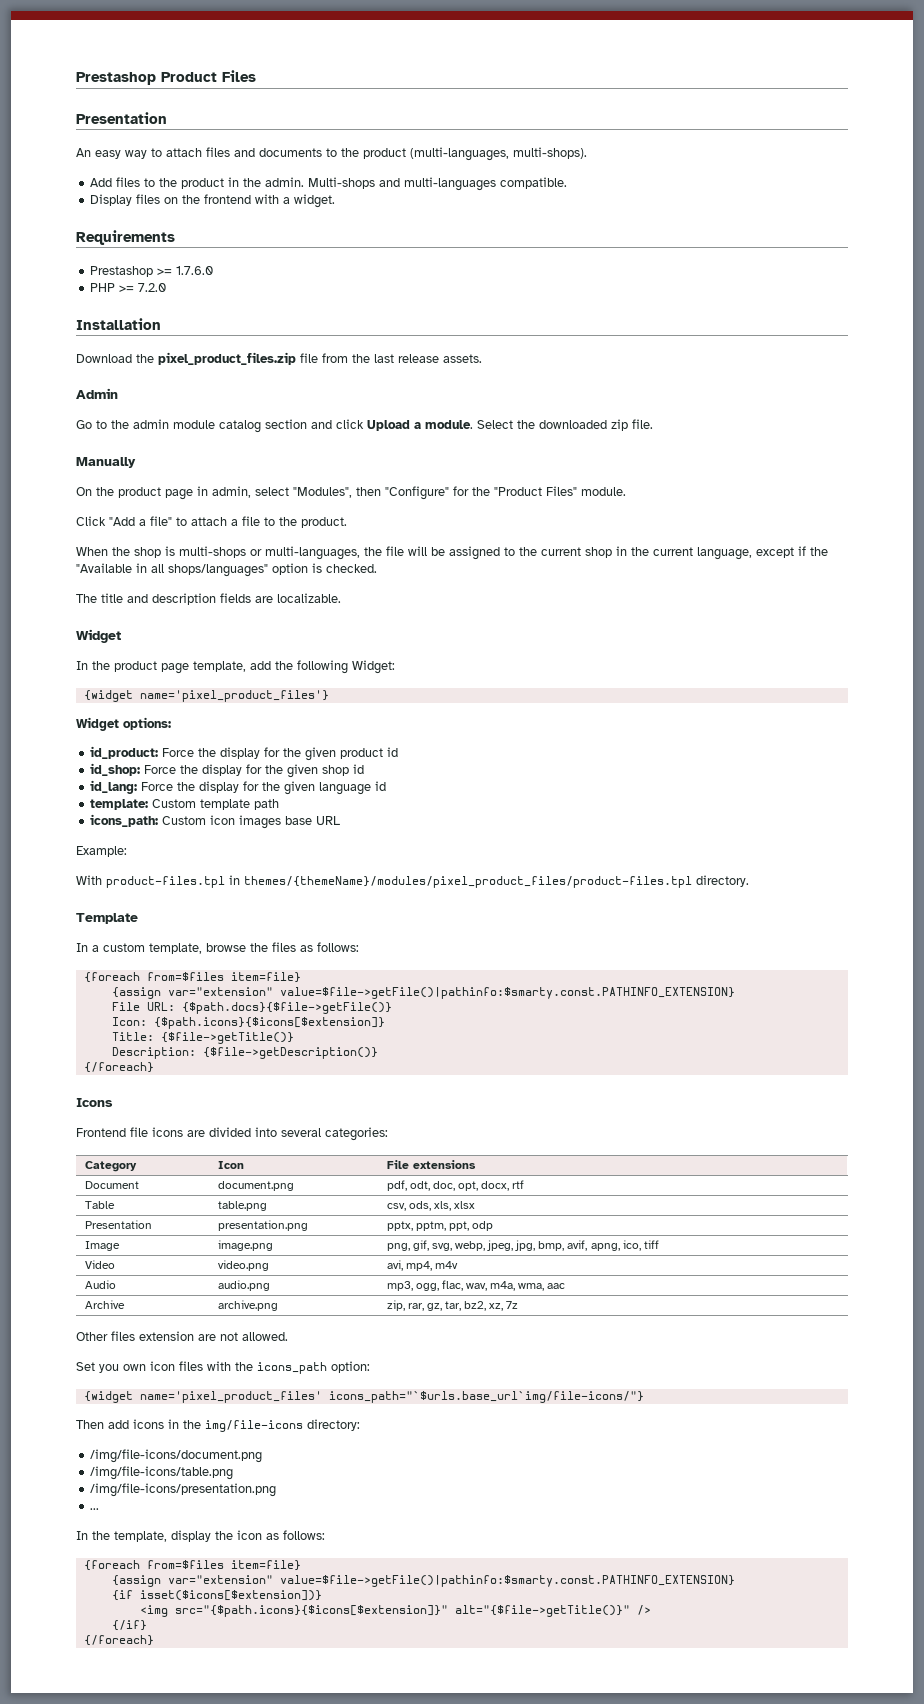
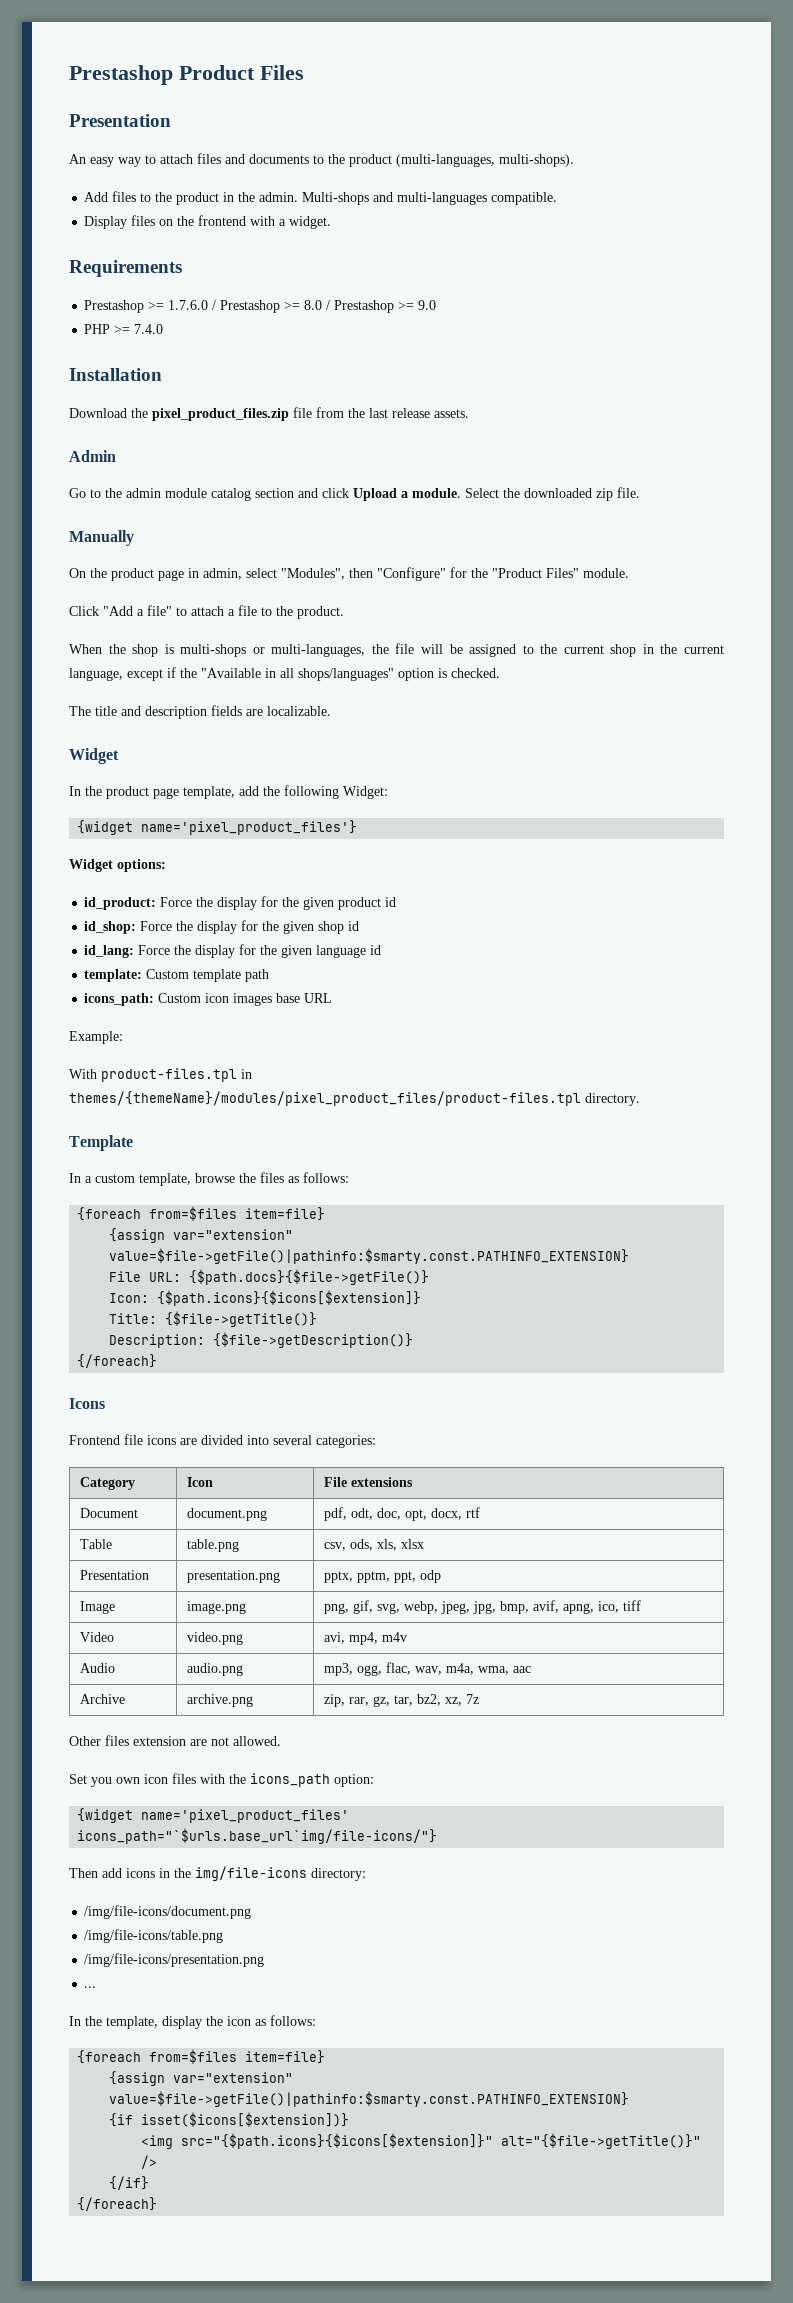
- Prestashop >= 1.7.6.0
+ Prestashop >= 1.7.6.0 / Prestashop >= 8.0 / Prestashop >= 9.0
- PHP >= 7.2.0
+ PHP >= 7.4.0

